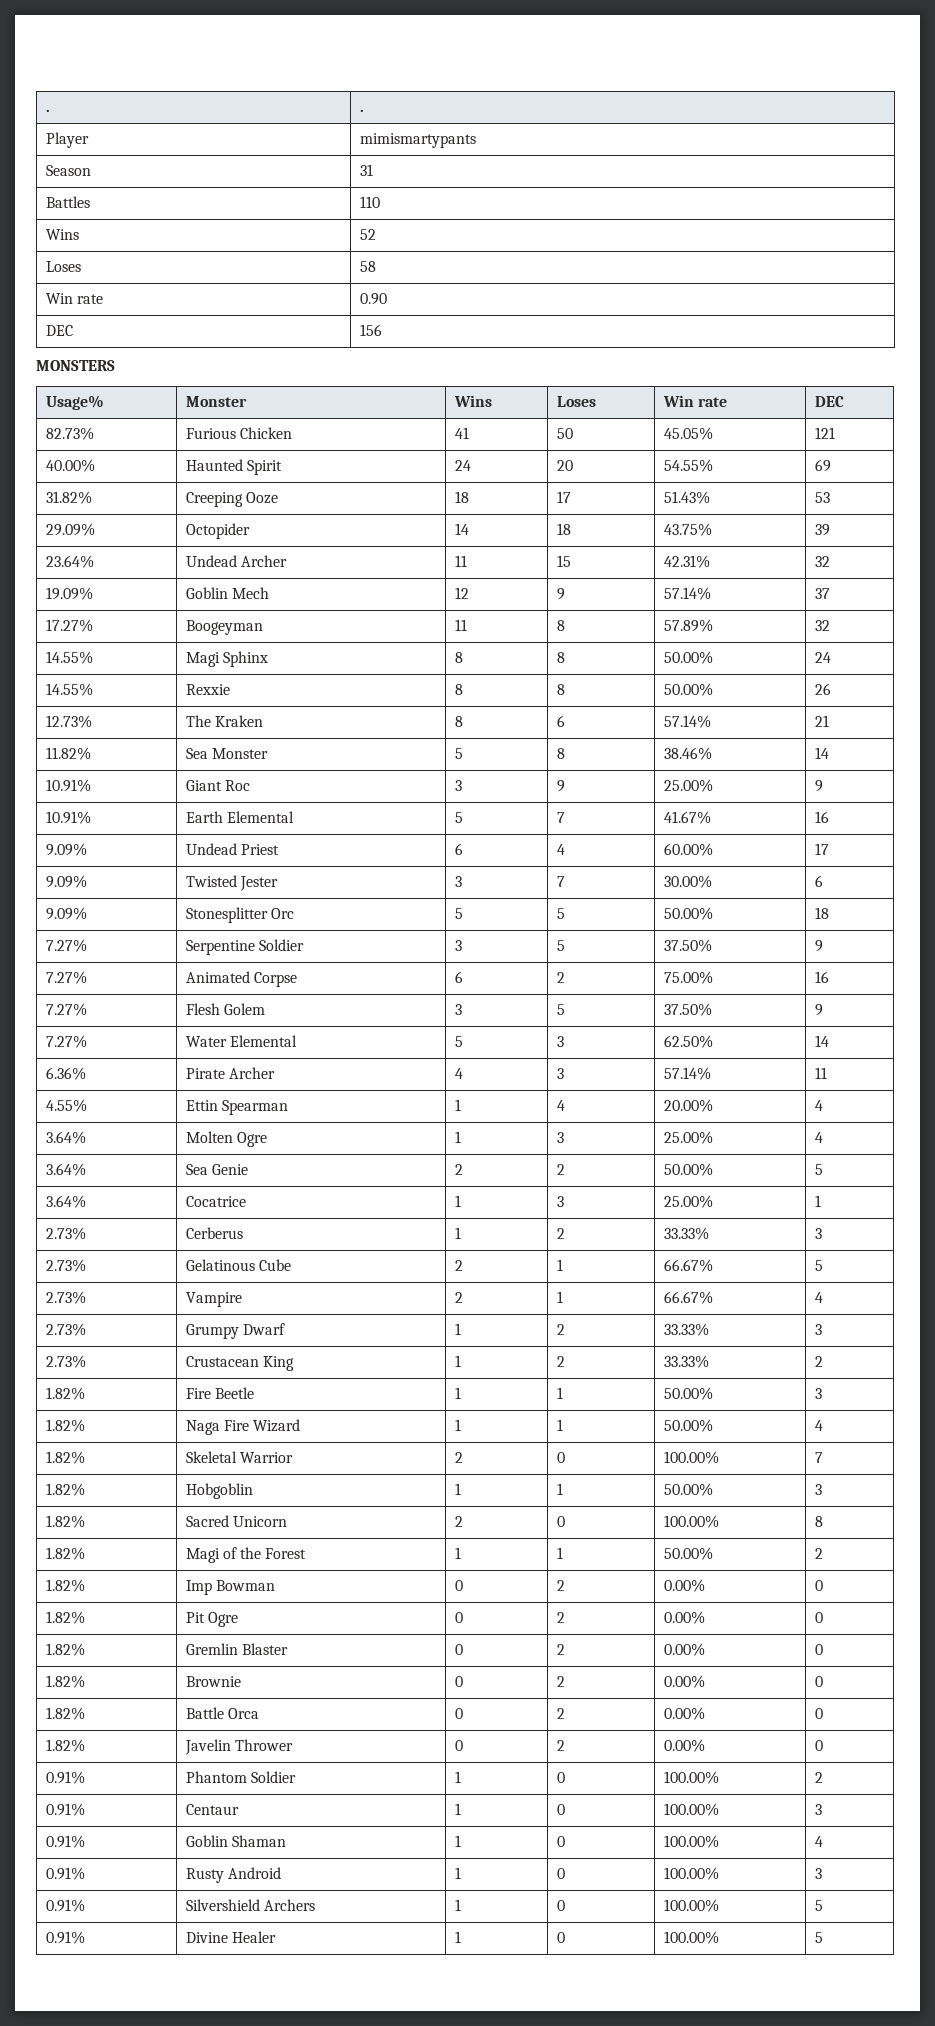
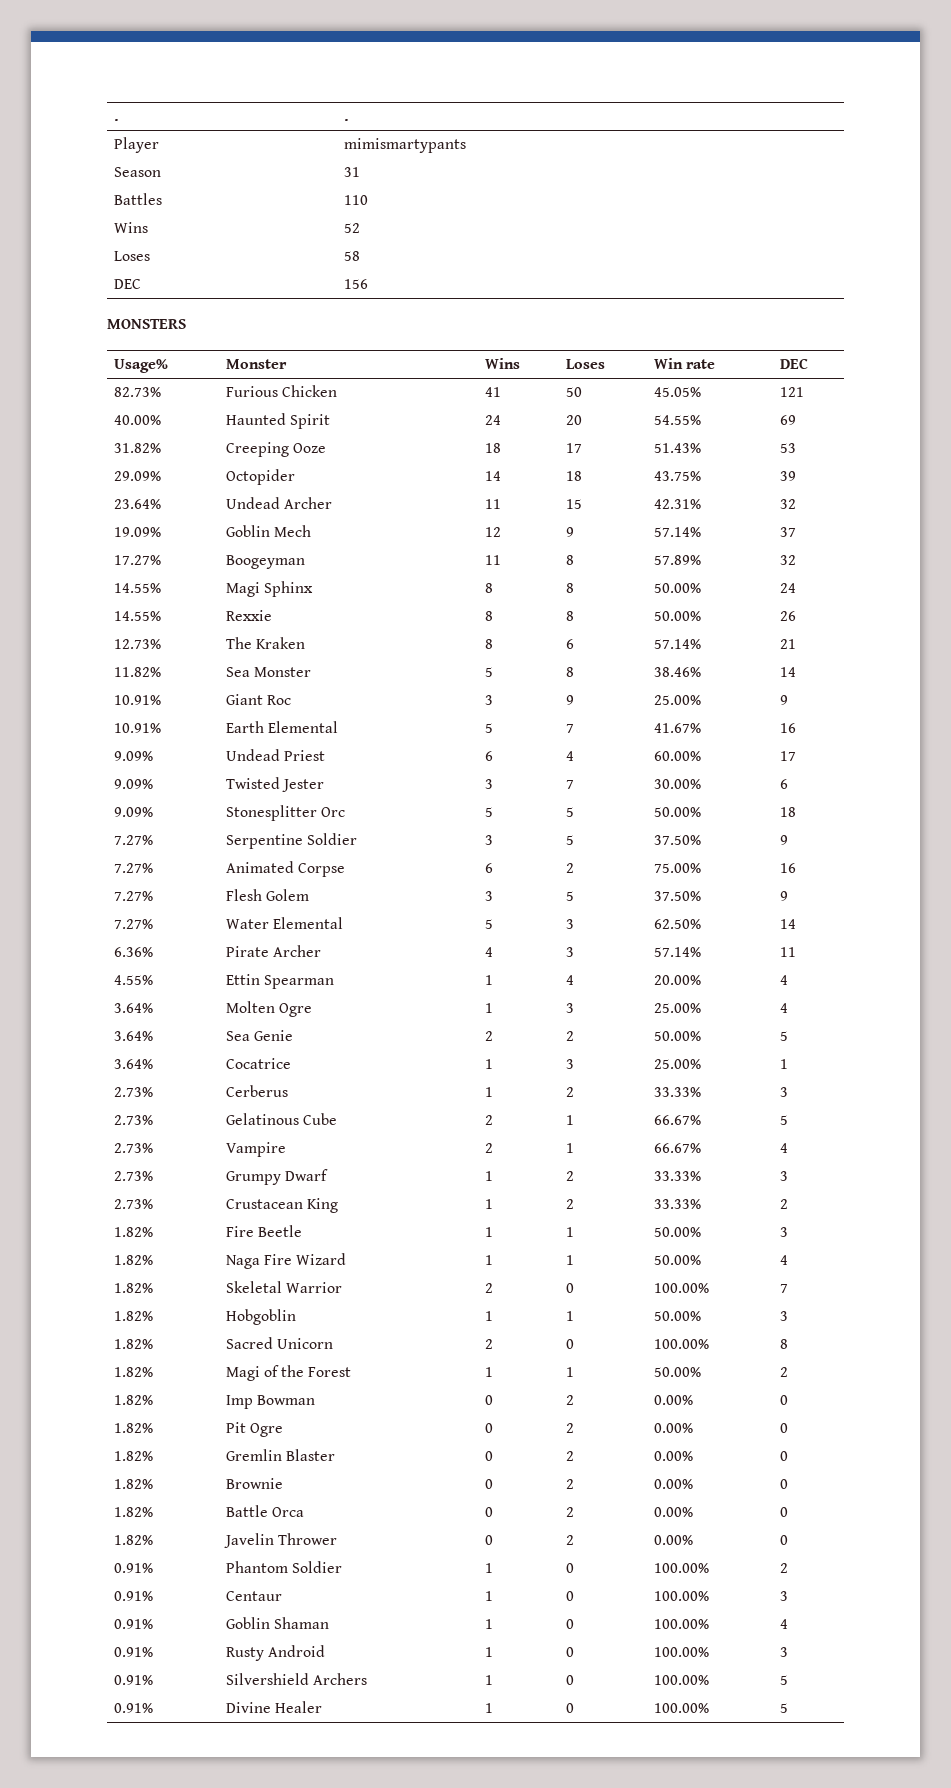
- Win rate | 0.90

